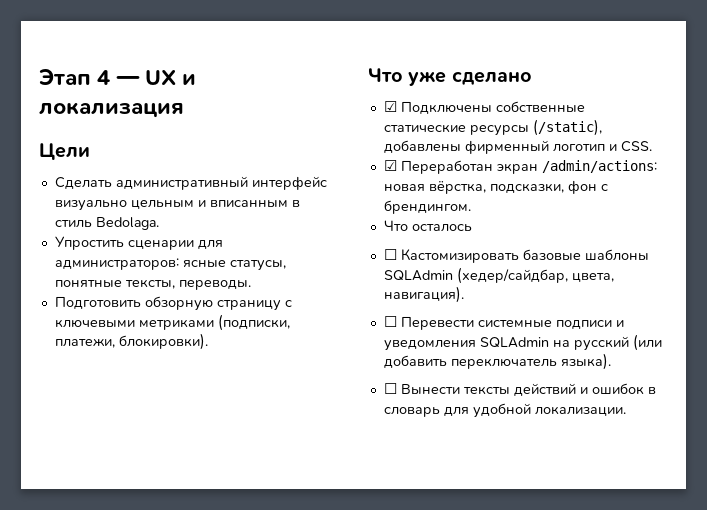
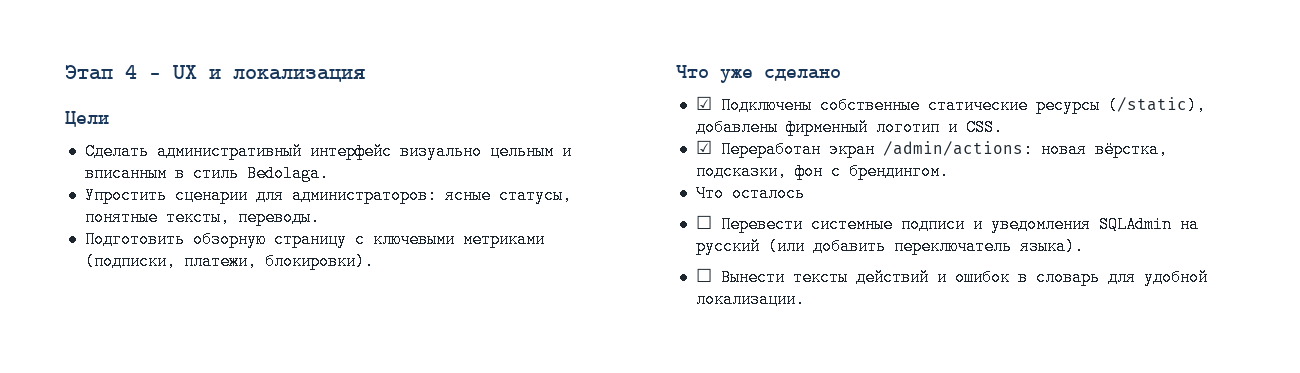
- ☐ Кастомизировать базовые шаблоны SQLAdmin (хедер/сайдбар, цвета, навигация).

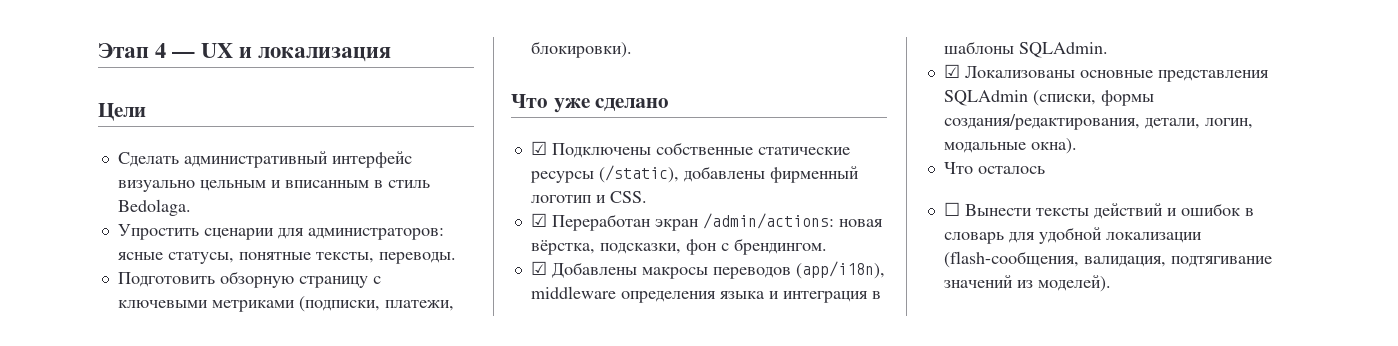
+ ☑ Добавлены макросы переводов (app/i18n), middleware определения языка и интеграция в шаблоны SQLAdmin.
+ ☑ Локализованы основные представления SQLAdmin (списки, формы создания/редактирования, детали, логин, модальные окна).
  Что осталось
- ☐ Перевести системные подписи и уведомления SQLAdmin на русский (или добавить переключатель языка).
- ☐ Вынести тексты действий и ошибок в словарь для удобной локализации.
+ ☐ Вынести тексты действий и ошибок в словарь для удобной локализации (flash-сообщения, валидация, подтягивание значений из моделей).

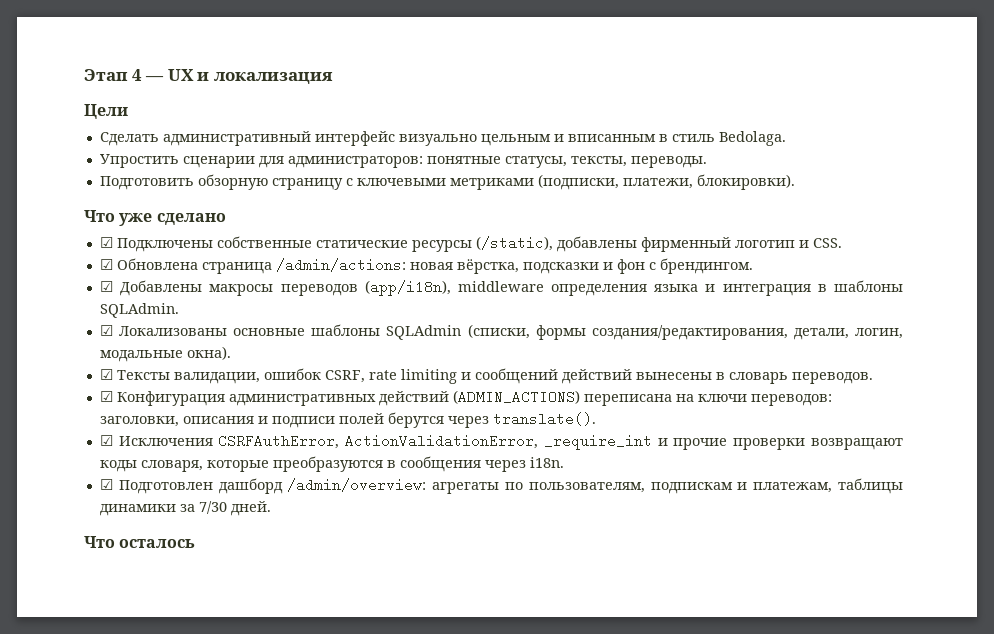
- Упростить сценарии для администраторов: ясные статусы, понятные тексты, переводы.
+ Упростить сценарии для администраторов: понятные статусы, тексты, переводы.
- ☑ Переработан экран /admin/actions: новая вёрстка, подсказки, фон с брендингом.
+ ☑ Обновлена страница /admin/actions: новая вёрстка, подсказки и фон с брендингом.
- ☑ Локализованы основные представления SQLAdmin (списки, формы создания/редактирования, детали, логин, модальные окна).
+ ☑ Локализованы основные шаблоны SQLAdmin (списки, формы создания/редактирования, детали, логин, модальные окна).
+ ☑ Тексты валидации, ошибок CSRF, rate limiting и сообщений действий вынесены в словарь переводов.
+ ☑ Конфигурация административных действий (ADMIN_ACTIONS) переписана на ключи переводов: заголовки, описания и подписи полей берутся через translate().
+ ☑ Исключения CSRFAuthError, ActionValidationError, _require_int и прочие проверки возвращают коды словаря, которые преобразуются в сообщения через i18n.
+ ☑ Подготовлен дашборд /admin/overview: агрегаты по пользователям, подпискам и платежам, таблицы динамики за 7/30 дней.
  Что осталось
- ☐ Вынести тексты действий и ошибок в словарь для удобной локализации (flash-сообщения, валидация, подтягивание значений из моделей).

